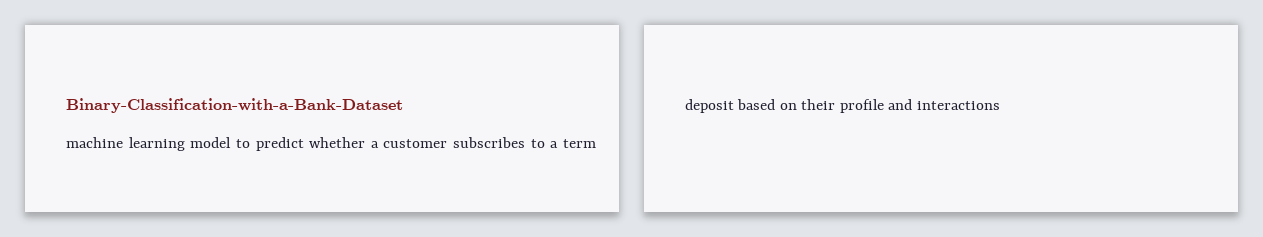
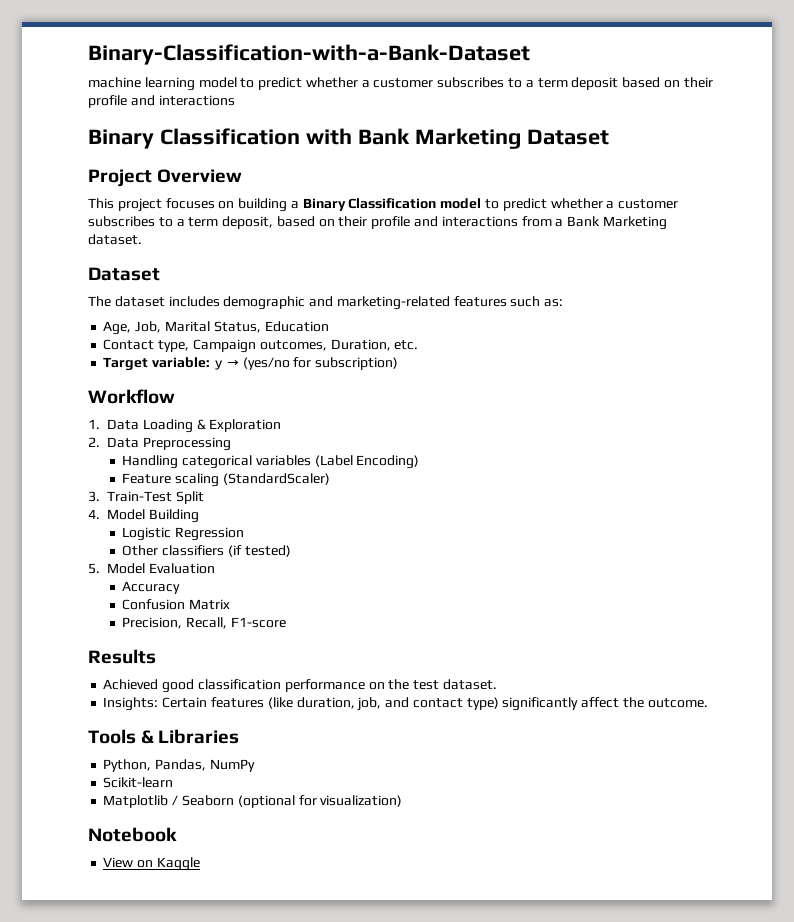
+ Binary Classification with Bank Marketing Dataset
+ Project Overview
+ This project focuses on building a Binary Classification model to predict whether a customer subscribes to a term deposit, based on their profile and interactions from a Bank Marketing dataset.
+ Dataset
+ The dataset includes demographic and marketing-related features such as:
+ Age, Job, Marital Status, Education
+ Contact type, Campaign outcomes, Duration, etc.
+ Target variable: y → (yes/no for subscription)
+ Workflow
+ 1. Data Loading & Exploration
+ 2. Data Preprocessing
+ Handling categorical variables (Label Encoding)
+ Feature scaling (StandardScaler)
+ 3. Train-Test Split
+ 4. Model Building
+ Logistic Regression
+ Other classifiers (if tested)
+ 5. Model Evaluation
+ Accuracy
+ Confusion Matrix
+ Precision, Recall, F1-score
+ Results
+ Achieved good classification performance on the test dataset.
+ Insights: Certain features (like duration, job, and contact type) significantly affect the outcome.
+ Tools & Libraries
+ Python, Pandas, NumPy
+ Scikit-learn
+ Matplotlib / Seaborn (optional for visualization)
+ Notebook
+ View on Kaggle

